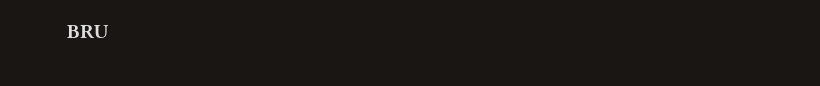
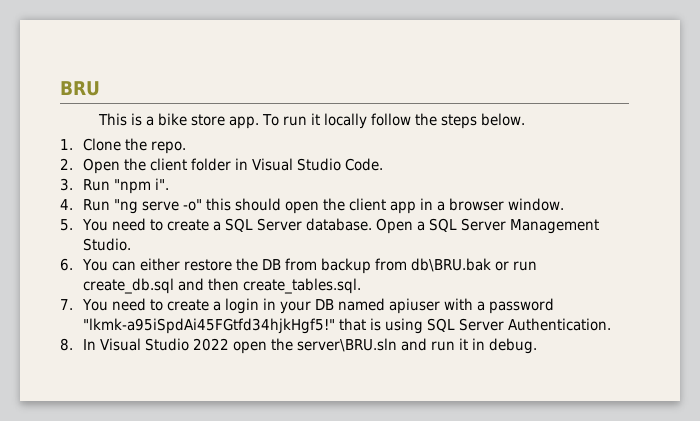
+ This is a bike store app. To run it locally follow the steps below.
+ 1. Clone the repo.
+ 2. Open the client folder in Visual Studio Code.
+ 3. Run "npm i".
+ 4. Run "ng serve -o" this should open the client app in a browser window.
+ 5. You need to create a SQL Server database. Open a SQL Server Management Studio.
+ 6. You can either restore the DB from backup from db\BRU.bak or run create_db.sql and then create_tables.sql.
+ 7. You need to create a login in your DB named apiuser with a password "lkmk-a95iSpdAi45FGtfd34hjkHgf5!" that is using SQL Server Authentication.
+ 8. In Visual Studio 2022 open the server\BRU.sln and run it in debug.

